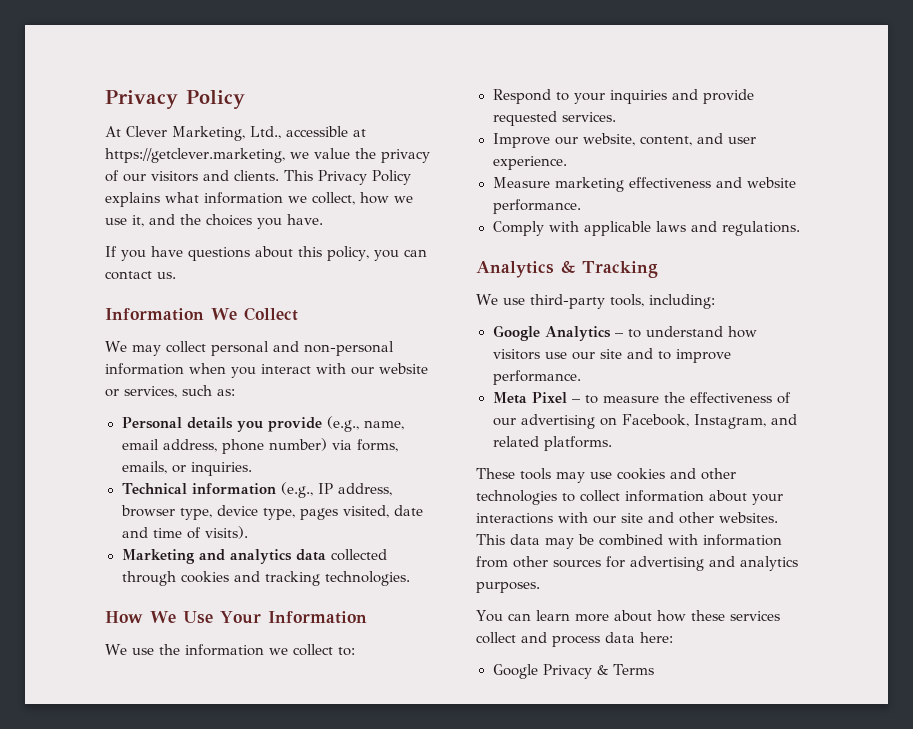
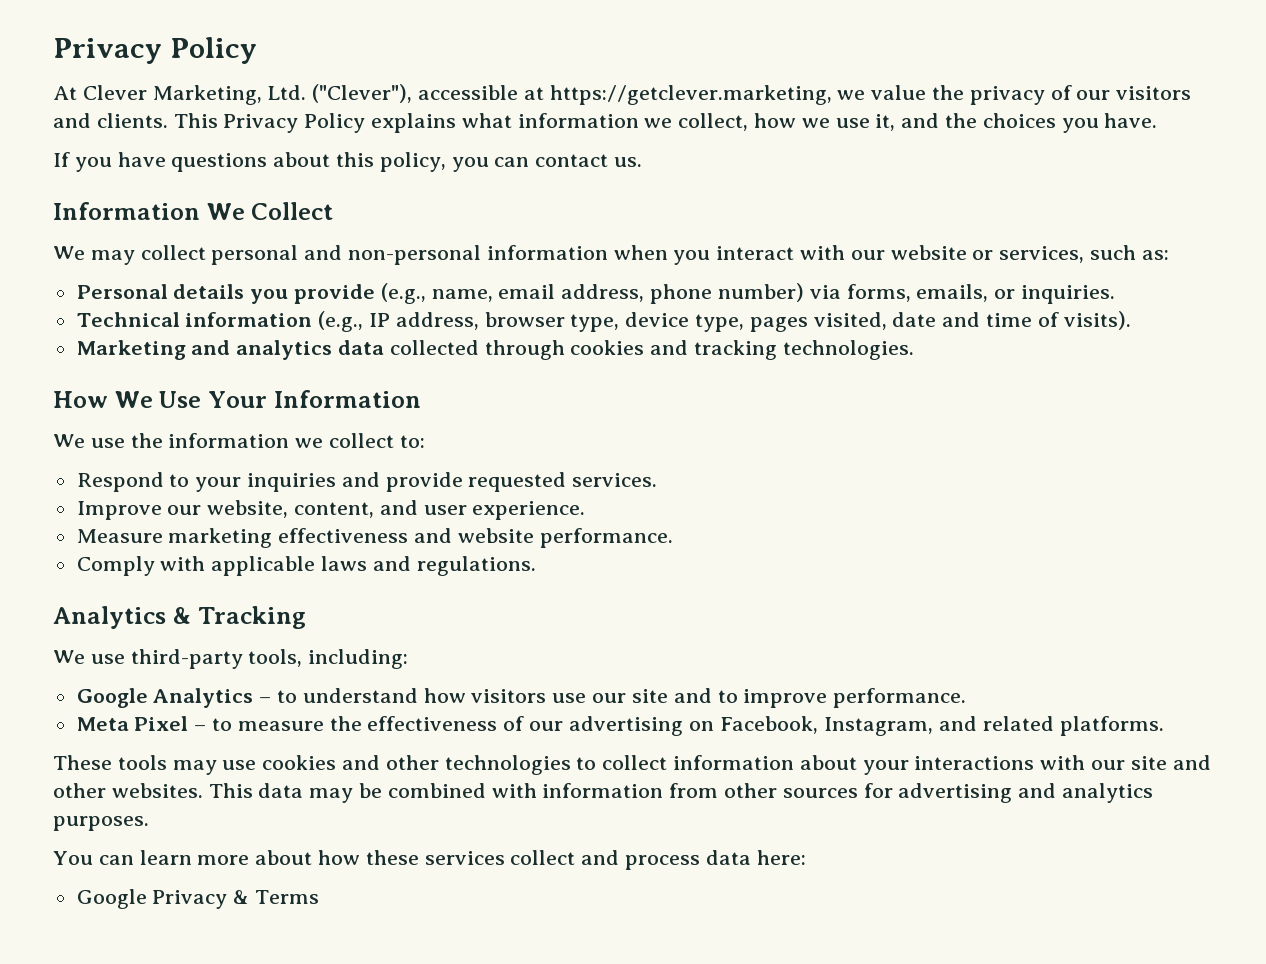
- At Clever Marketing, Ltd., accessible at https://getclever.marketing, we value the privacy of our visitors and clients.
+ At Clever Marketing, Ltd. ("Clever"), accessible at https://getclever.marketing, we value the privacy of our visitors and clients.

